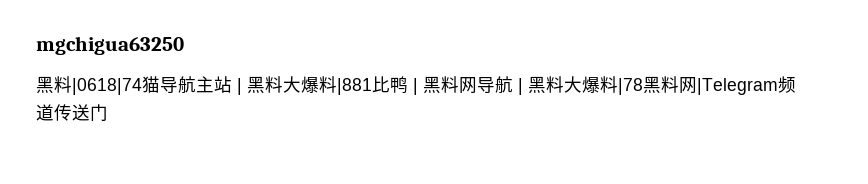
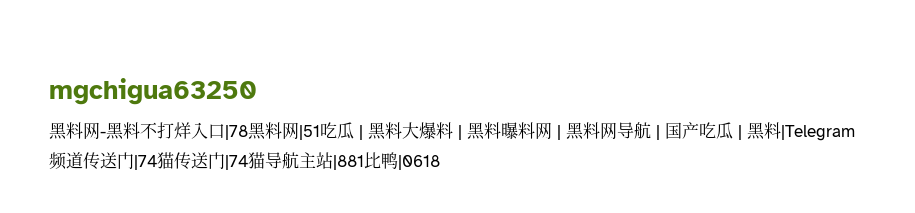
- 黑料|0618|74猫导航主站 | 黑料大爆料|881比鸭 | 黑料网导航 | 黑料大爆料|78黑料网|Telegram频道传送门
+ 黑料网-黑料不打烊入口|78黑料网|51吃瓜 | 黑料大爆料 | 黑料曝料网 | 黑料网导航 | 国产吃瓜 | 黑料|Telegram频道传送门|74猫传送门|74猫导航主站|881比鸭|0618

